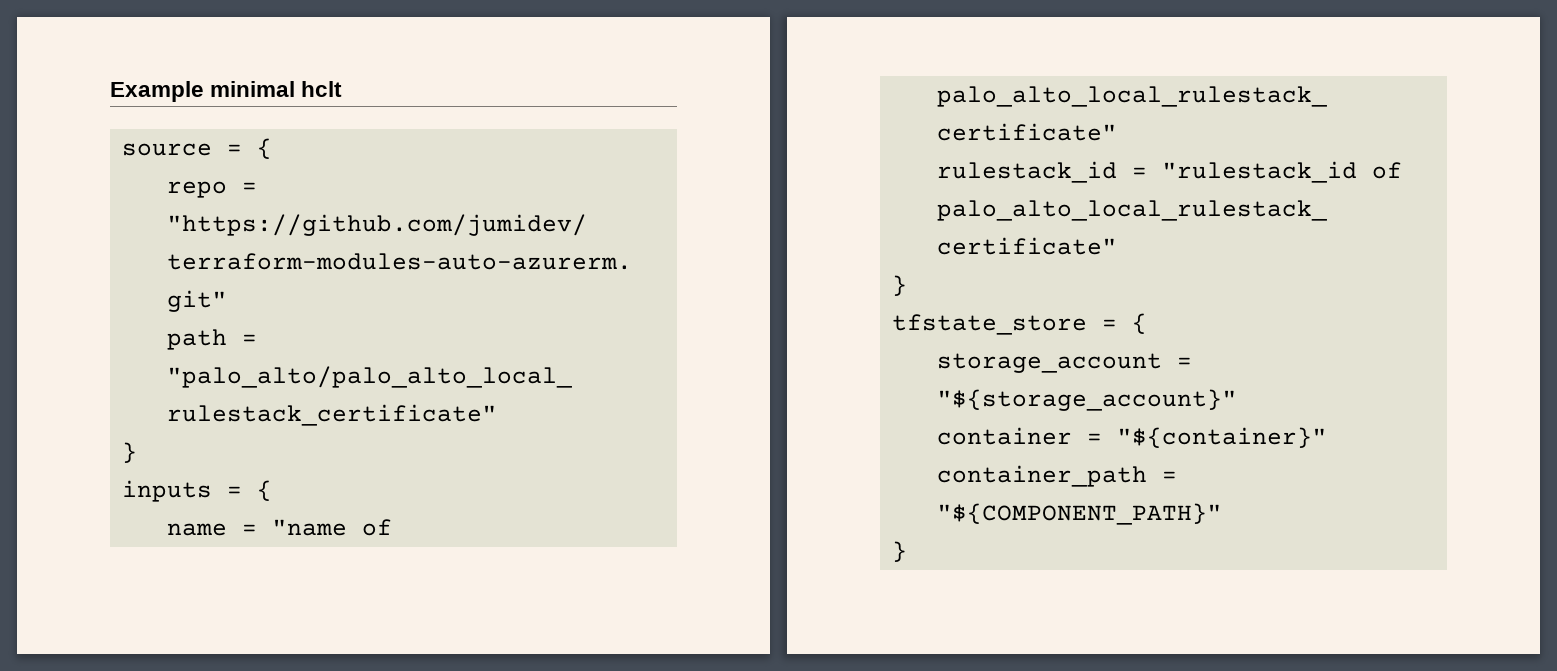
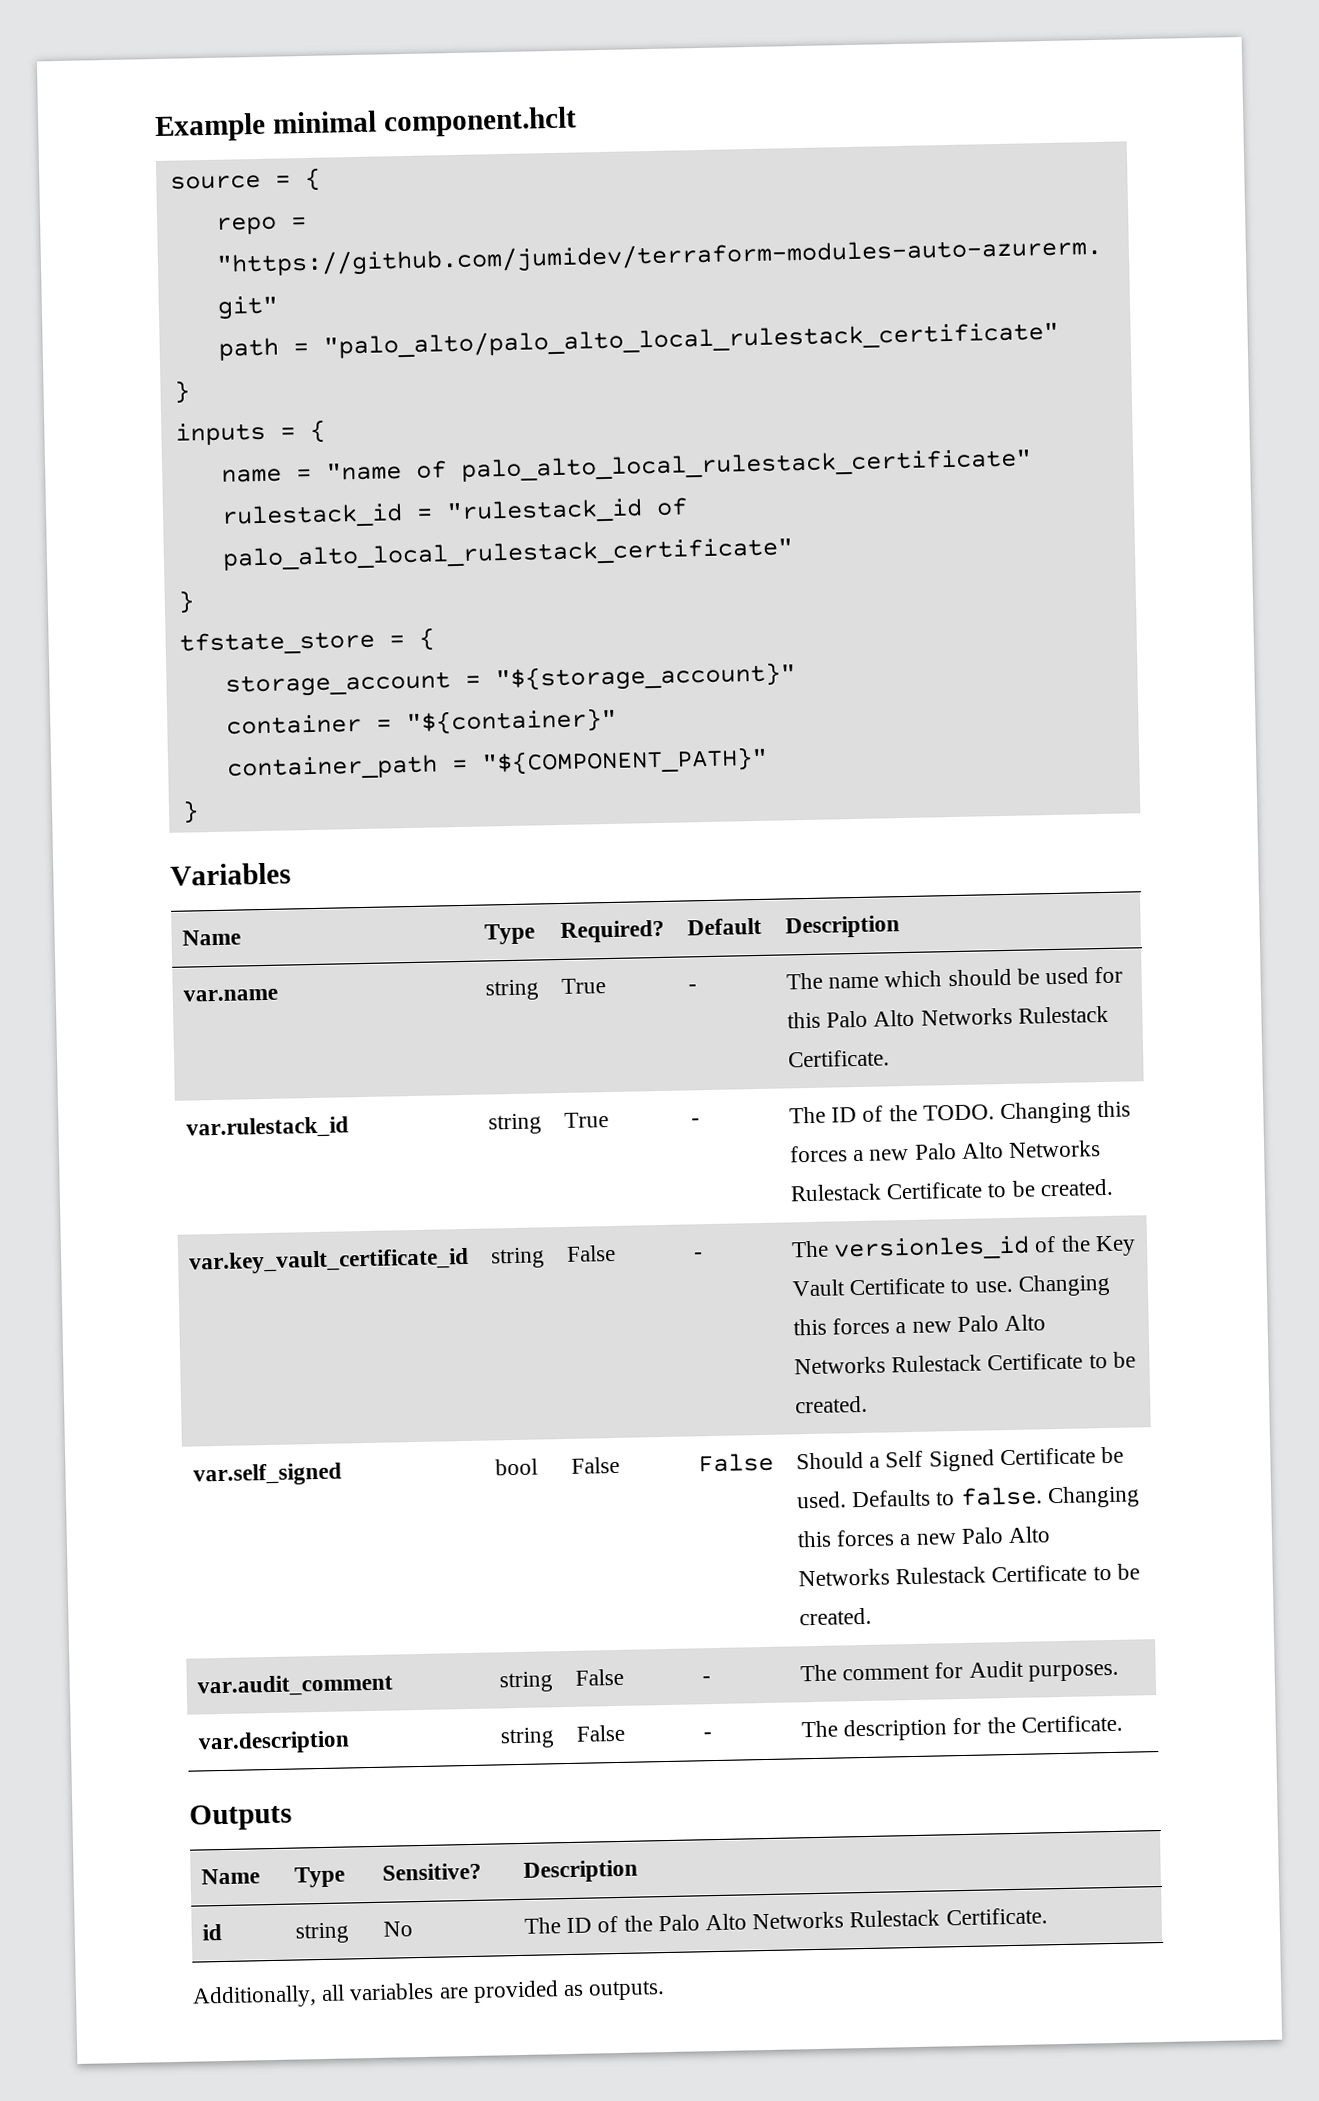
- Example minimal hclt
+ Example minimal component.hclt
+ Variables
+ Name | Type | Required? | Default | Description
+ var.name | string | True | - | The name which should be used for this Palo Alto Networks Rulestack Certificate.
+ var.rulestack_id | string | True | - | The ID of the TODO. Changing this forces a new Palo Alto Networks Rulestack Certificate to be created.
+ var.key_vault_certificate_id | string | False | - | The versionles_id of the Key Vault Certificate to use. Changing this forces a new Palo Alto Networks Rulestack Certificate to be created.
+ var.self_signed | bool | False | False | Should a Self Signed Certificate be used. Defaults to false. Changing this forces a new Palo Alto Networks Rulestack Certificate to be created.
+ var.audit_comment | string | False | - | The comment for Audit purposes.
+ var.description | string | False | - | The description for the Certificate.
+ Outputs
+ Name | Type | Sensitive? | Description
+ id | string | No | The ID of the Palo Alto Networks Rulestack Certificate.
+ Additionally, all variables are provided as outputs.

